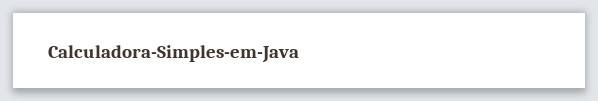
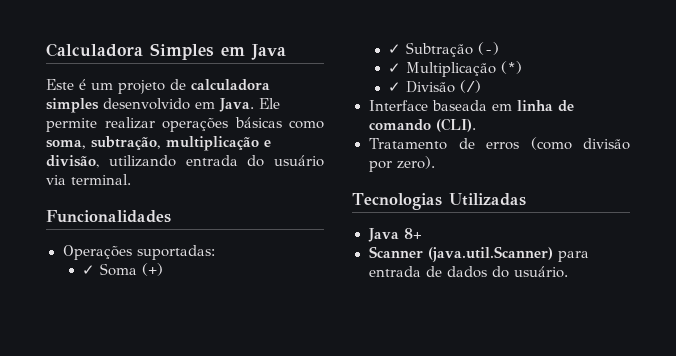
- Calculadora-Simples-em-Java
+ Calculadora Simples em Java
+ Este é um projeto de calculadora simples desenvolvido em Java. Ele permite realizar operações básicas como soma, subtração, multiplicação e divisão, utilizando entrada do usuário via terminal.
+ Funcionalidades
+ Operações suportadas:
+ ✓ Soma (+)
+ ✓ Subtração (-)
+ ✓ Multiplicação (*)
+ ✓ Divisão (/)
+ Interface baseada em linha de comando (CLI).
+ Tratamento de erros (como divisão por zero).
+ Tecnologias Utilizadas
+ Java 8+
+ Scanner (java.util.Scanner) para entrada de dados do usuário.

